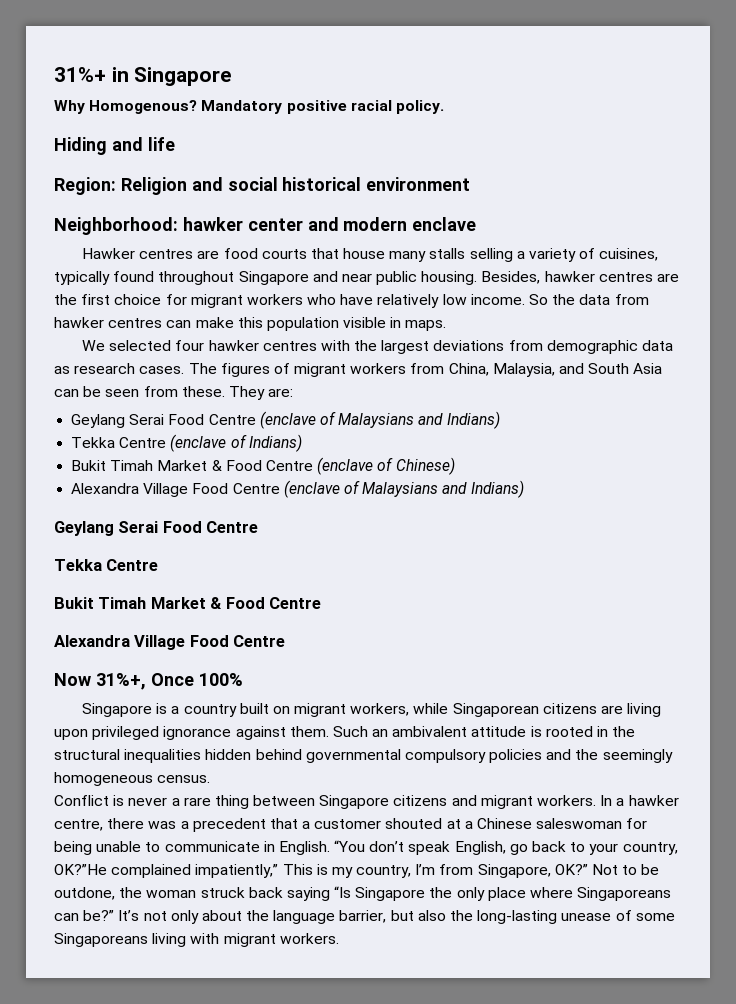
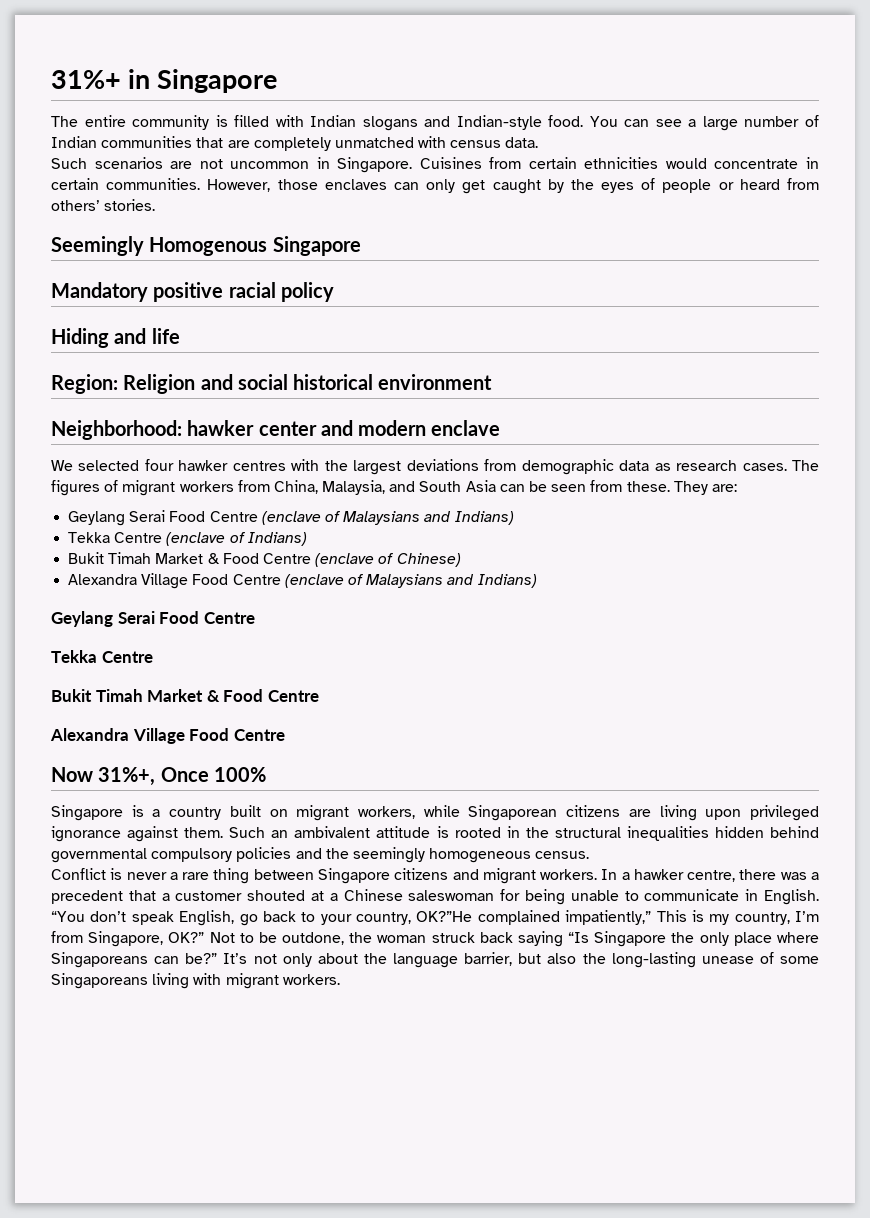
- Why Homogenous? Mandatory positive racial policy.
+ The entire community is filled with Indian slogans and Indian-style food. You can see a large number of Indian communities that are completely unmatched with census data.
+ Such scenarios are not uncommon in Singapore. Cuisines from certain ethnicities would concentrate in certain communities. However, those enclaves can only get caught by the eyes of people or heard from others’ stories.
+ Seemingly Homogenous Singapore
+ Mandatory positive racial policy
- Hawker centres are food courts that house many stalls selling a variety of cuisines, typically found throughout Singapore and near public housing. Besides, hawker centres are the first choice for migrant workers who have relatively low income. So the data from hawker centres can make this population visible in maps.

